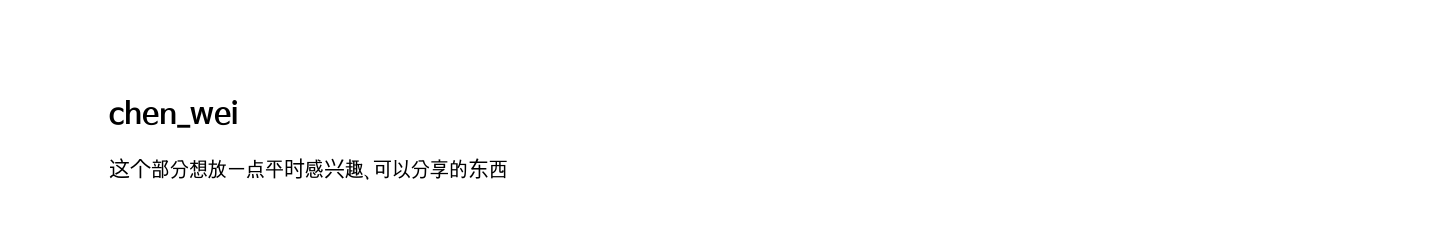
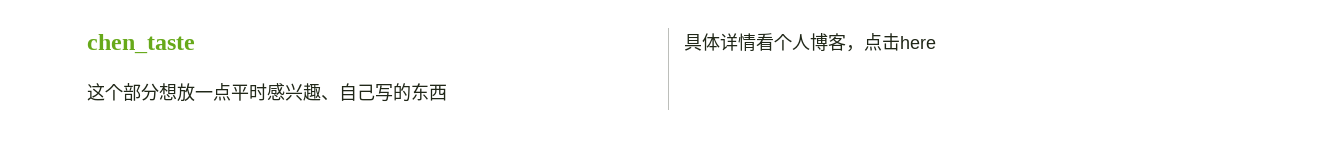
- chen_wei
+ chen_taste
- 这个部分想放一点平时感兴趣、可以分享的东西
+ 这个部分想放一点平时感兴趣、自己写的东西
+ 具体详情看个人博客，点击here

